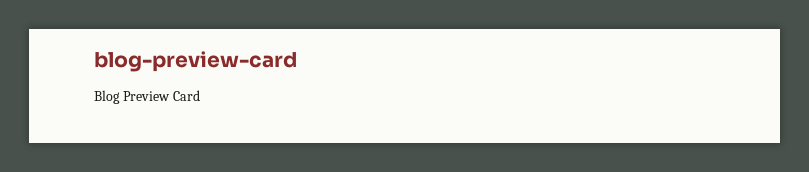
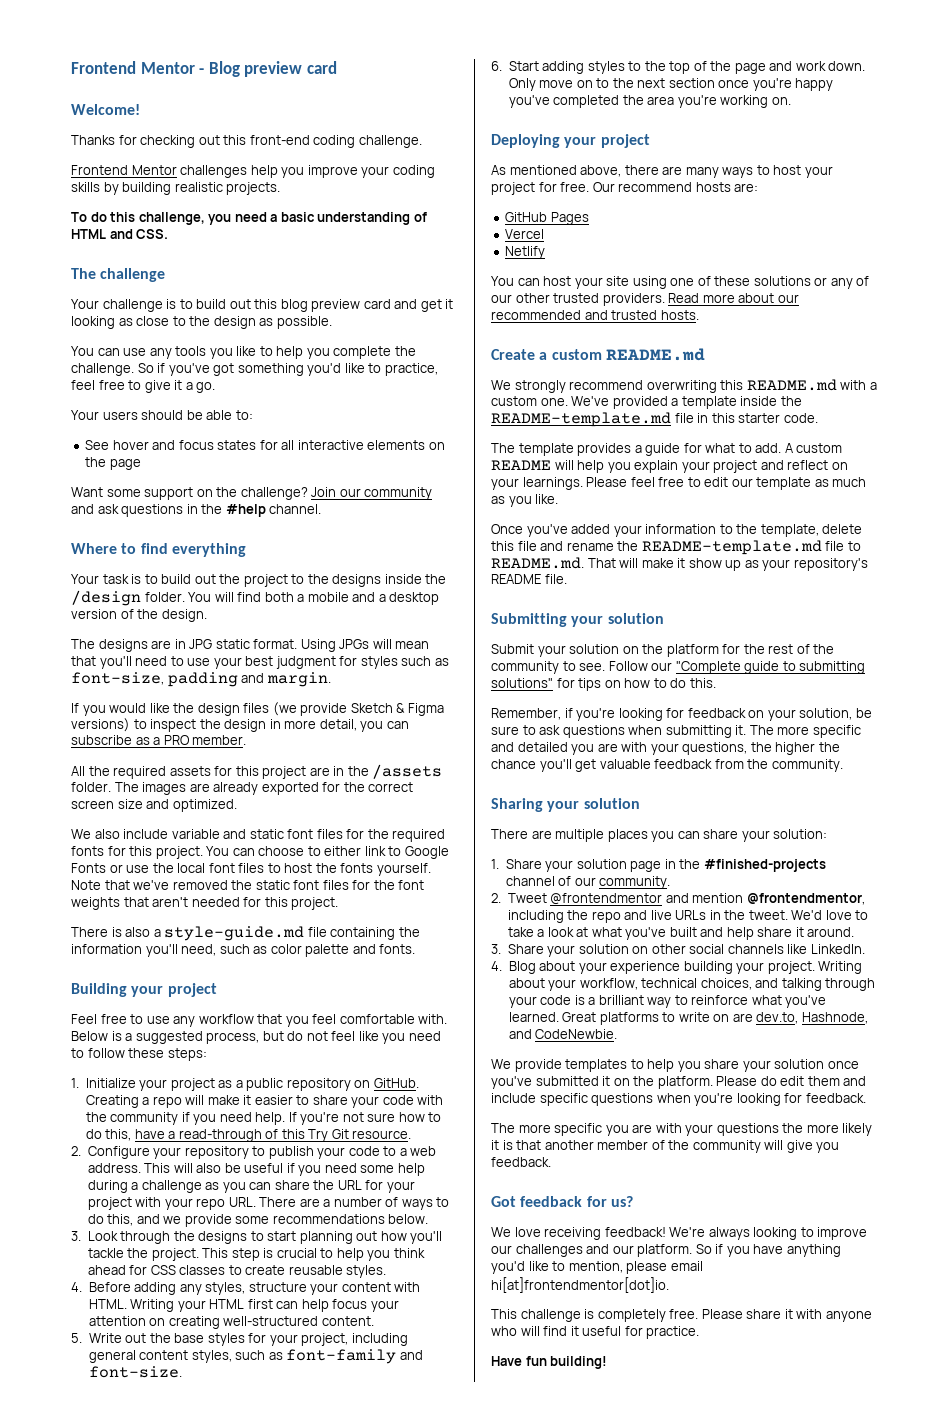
- blog-preview-card
- Blog Preview Card
+ Frontend Mentor - Blog preview card
+ Welcome!
+ Thanks for checking out this front-end coding challenge.
+ Frontend Mentor challenges help you improve your coding skills by building realistic projects.
+ To do this challenge, you need a basic understanding of HTML and CSS.
+ The challenge
+ Your challenge is to build out this blog preview card and get it looking as close to the design as possible.
+ You can use any tools you like to help you complete the challenge. So if you've got something you'd like to practice, feel free to give it a go.
+ Your users should be able to:
+ See hover and focus states for all interactive elements on the page
+ Want some support on the challenge? Join our community and ask questions in the #help channel.
+ Where to find everything
+ Your task is to build out the project to the designs inside the /design folder. You will find both a mobile and a desktop version of the design.
+ The designs are in JPG static format. Using JPGs will mean that you'll need to use your best judgment for styles such as font-size, padding and margin.
+ If you would like the design files (we provide Sketch & Figma versions) to inspect the design in more detail, you can subscribe as a PRO member.
+ All the required assets for this project are in the /assets folder. The images are already exported for the correct screen size and optimized.
+ We also include variable and static font files for the required fonts for this project. You can choose to either link to Google Fonts or use the local font files to host the fonts yourself. Note that we've removed the static font files for the font weights that aren't needed for this project.
+ There is also a style-guide.md file containing the information you'll need, such as color palette and fonts.
+ Building your project
+ Feel free to use any workflow that you feel comfortable with. Below is a suggested process, but do not feel like you need to follow these steps:
+ 1. Initialize your project as a public repository on GitHub. Creating a repo will make it easier to share your code with the community if you need help. If you're not sure how to do this, have a read-through of this Try Git resource.
+ 2. Configure your repository to publish your code to a web address. This will also be useful if you need some help during a challenge as you can share the URL for your project with your repo URL. There are a number of ways to do this, and we provide some recommendations below.
+ 3. Look through the designs to start planning out how you'll tackle the project. This step is crucial to help you think ahead for CSS classes to create reusable styles.
+ 4. Before adding any styles, structure your content with HTML. Writing your HTML first can help focus your attention on creating well-structured content.
+ 5. Write out the base styles for your project, including general content styles, such as font-family and font-size.
+ 6. Start adding styles to the top of the page and work down. Only move on to the next section once you're happy you've completed the area you're working on.
+ Deploying your project
+ As mentioned above, there are many ways to host your project for free. Our recommend hosts are:
+ GitHub Pages
+ Vercel
+ Netlify
+ You can host your site using one of these solutions or any of our other trusted providers. Read more about our recommended and trusted hosts.
+ Create a custom README.md
+ We strongly recommend overwriting this README.md with a custom one. We've provided a template inside the README-template.md file in this starter code.
+ The template provides a guide for what to add. A custom README will help you explain your project and reflect on your learnings. Please feel free to edit our template as much as you like.
+ Once you've added your information to the template, delete this file and rename the README-template.md file to README.md. That will make it show up as your repository's README file.
+ Submitting your solution
+ Submit your solution on the platform for the rest of the community to see. Follow our "Complete guide to submitting solutions" for tips on how to do this.
+ Remember, if you're looking for feedback on your solution, be sure to ask questions when submitting it. The more specific and detailed you are with your questions, the higher the chance you'll get valuable feedback from the community.
+ Sharing your solution
+ There are multiple places you can share your solution:
+ 1. Share your solution page in the #finished-projects channel of our community.
+ 2. Tweet @frontendmentor and mention @frontendmentor, including the repo and live URLs in the tweet. We'd love to take a look at what you've built and help share it around.
+ 3. Share your solution on other social channels like LinkedIn.
+ 4. Blog about your experience building your project. Writing about your workflow, technical choices, and talking through your code is a brilliant way to reinforce what you've learned. Great platforms to write on are dev.to, Hashnode, and CodeNewbie.
+ We provide templates to help you share your solution once you've submitted it on the platform. Please do edit them and include specific questions when you're looking for feedback.
+ The more specific you are with your questions the more likely it is that another member of the community will give you feedback.
+ Got feedback for us?
+ We love receiving feedback! We're always looking to improve our challenges and our platform. So if you have anything you'd like to mention, please email hi[at]frontendmentor[dot]io.
+ This challenge is completely free. Please share it with anyone who will find it useful for practice.
+ Have fun building!

